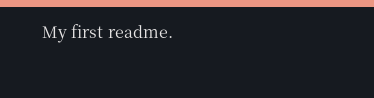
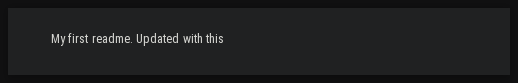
+ Updated with this

